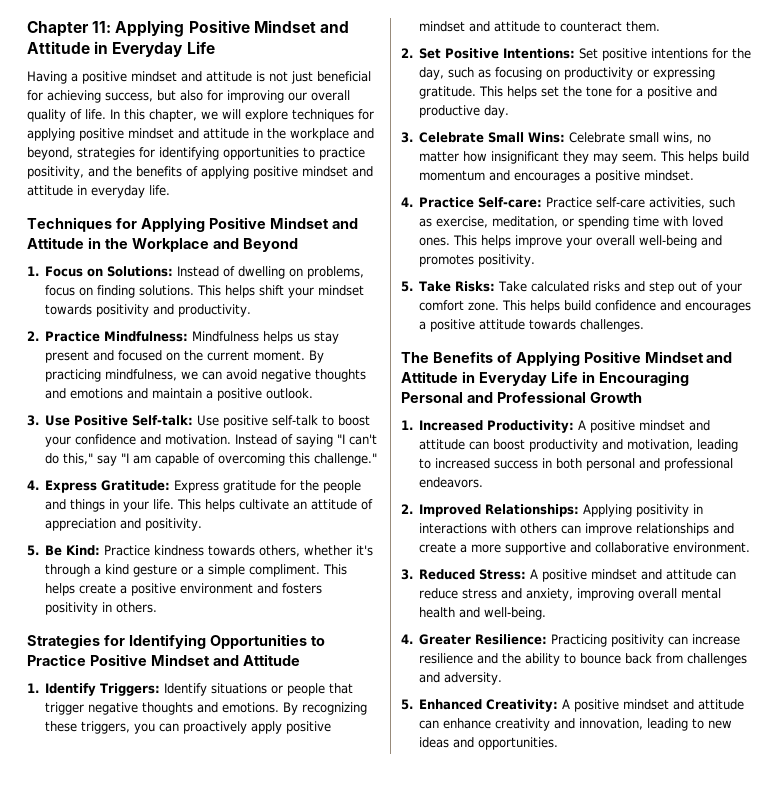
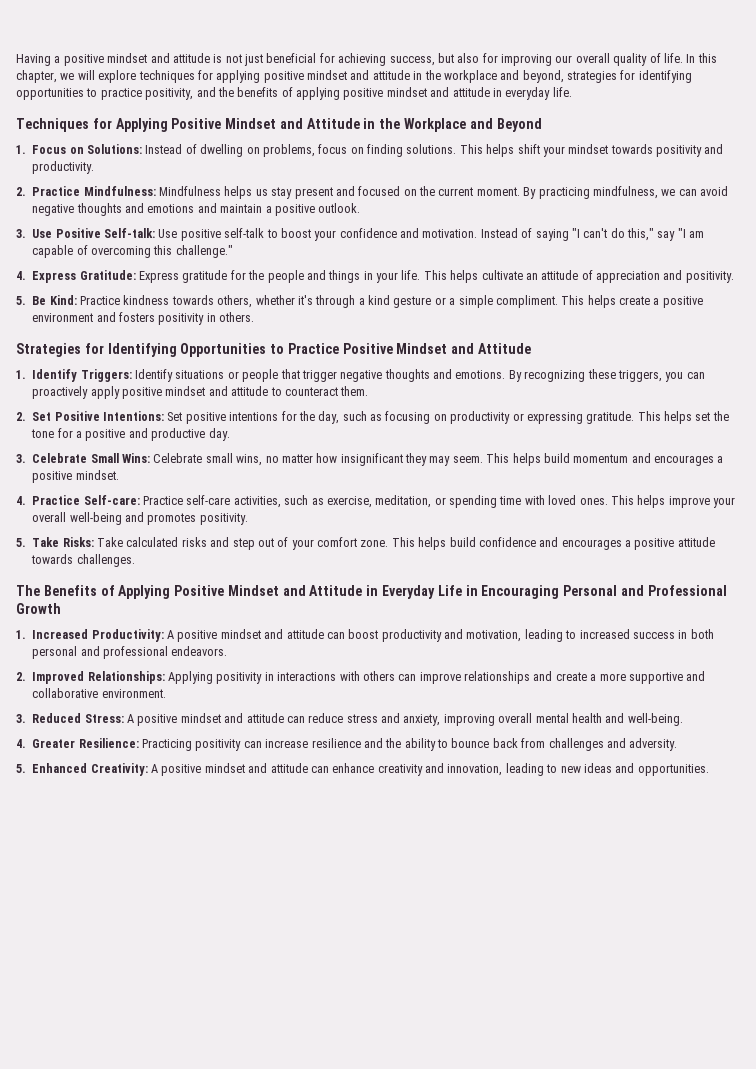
- Chapter 11: Applying Positive Mindset and Attitude in Everyday Life

